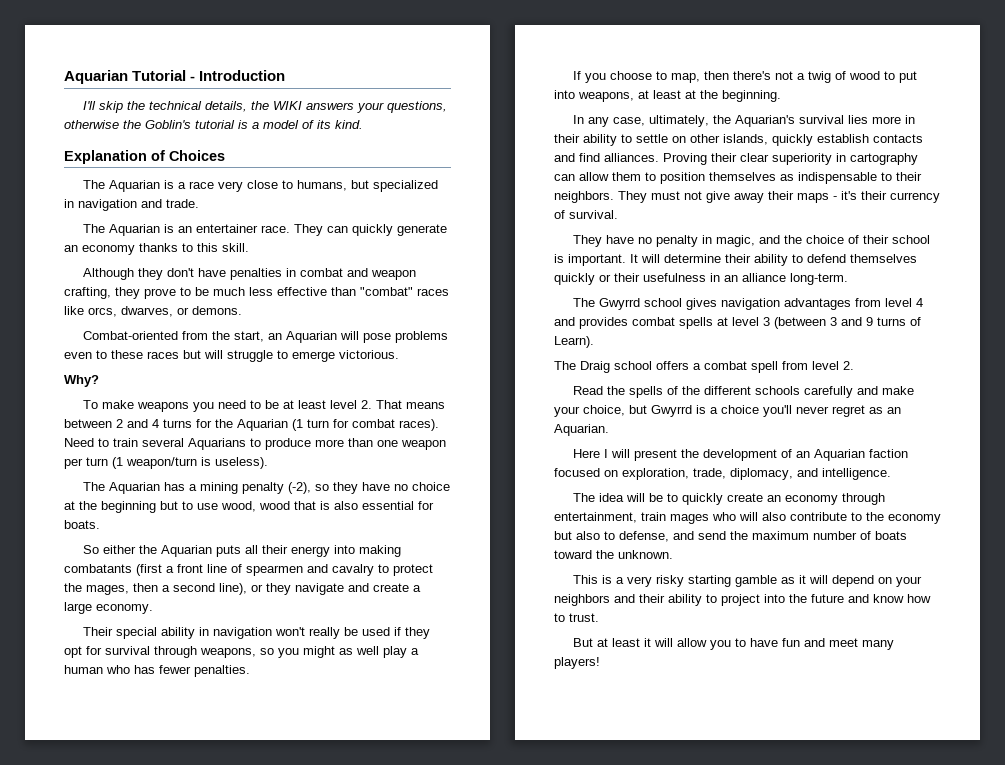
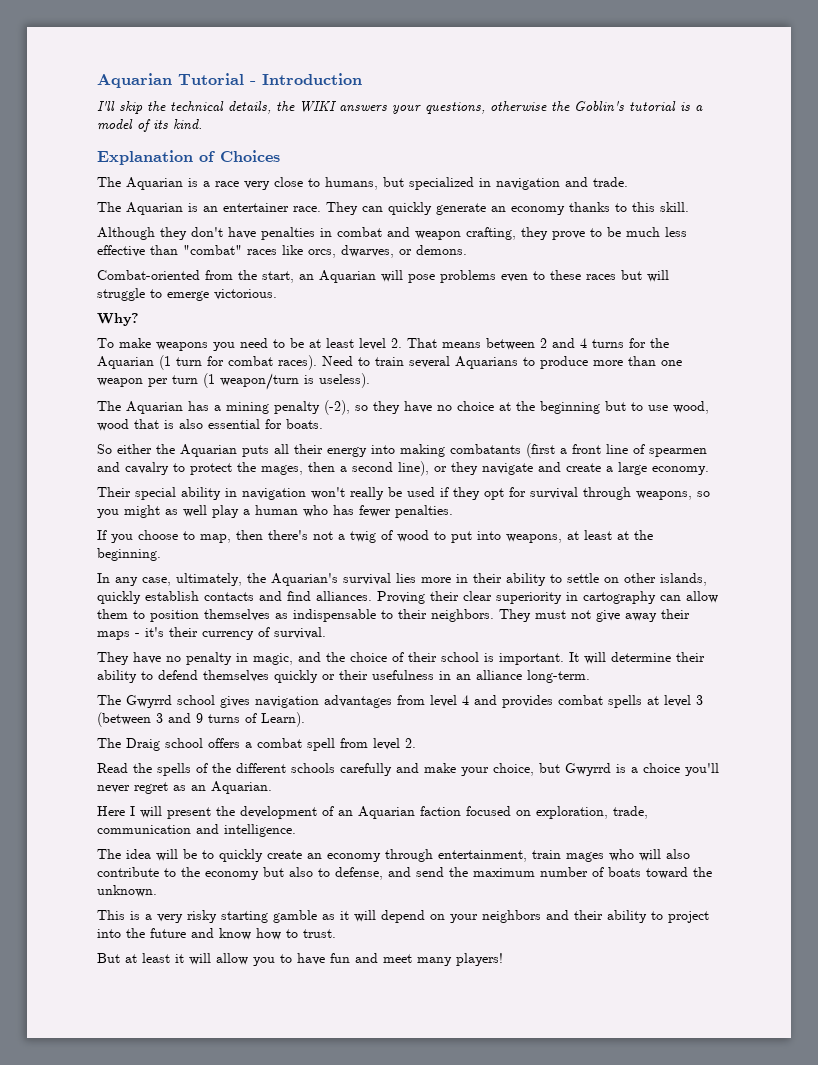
- Here I will present the development of an Aquarian faction focused on exploration, trade, diplomacy, and intelligence.
+ Here I will present the development of an Aquarian faction focused on exploration, trade, communication and intelligence.

